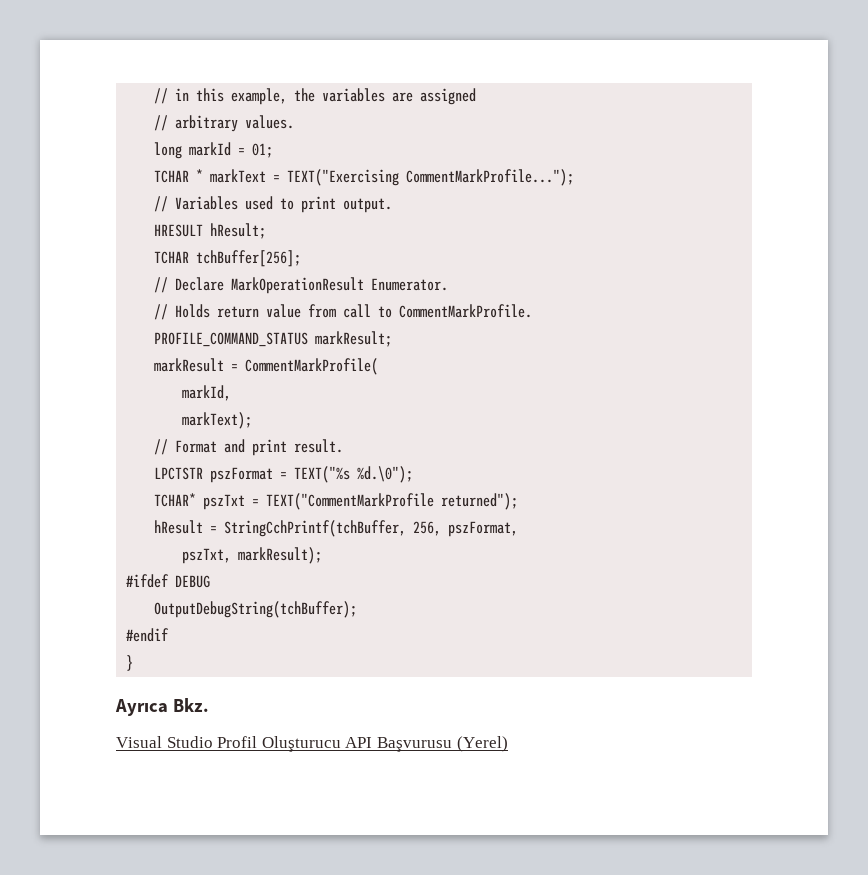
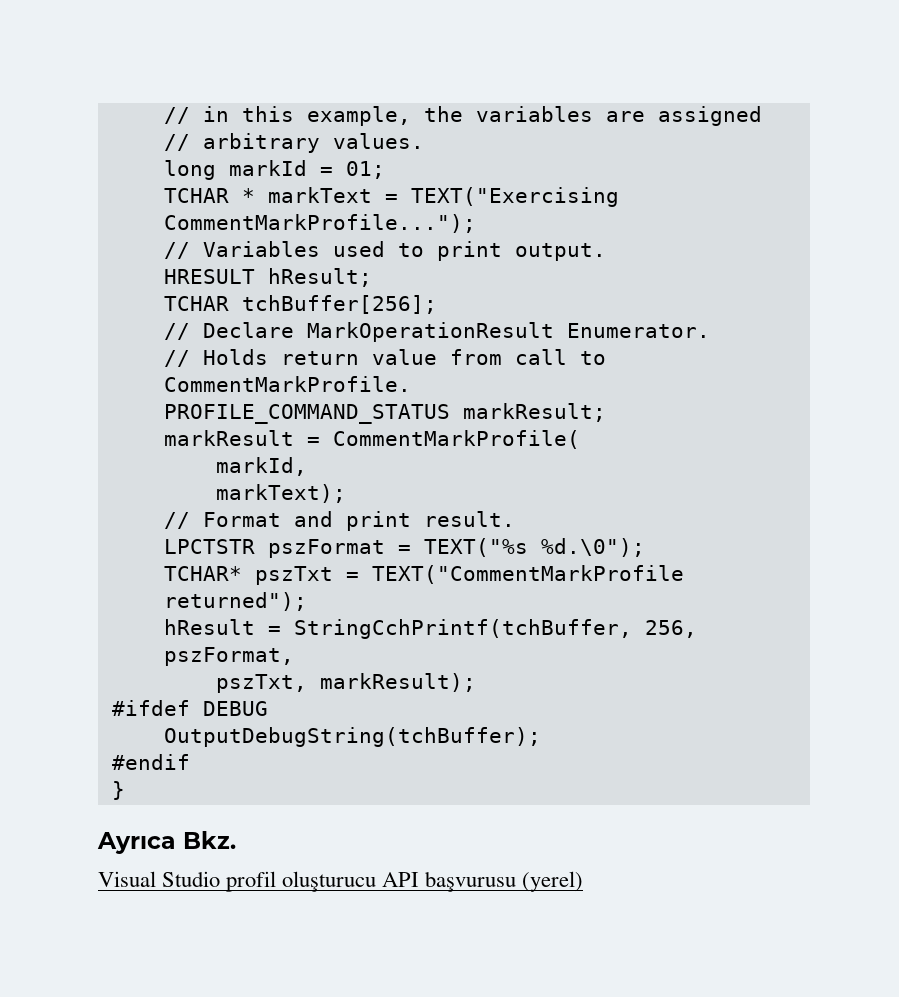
- Visual Studio Profil Oluşturucu API Başvurusu (Yerel)
+ Visual Studio profil oluşturucu API başvurusu (yerel)

